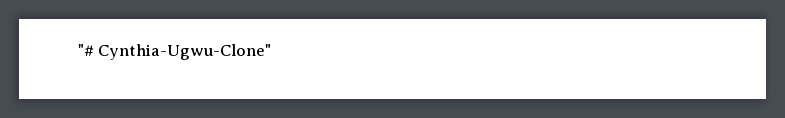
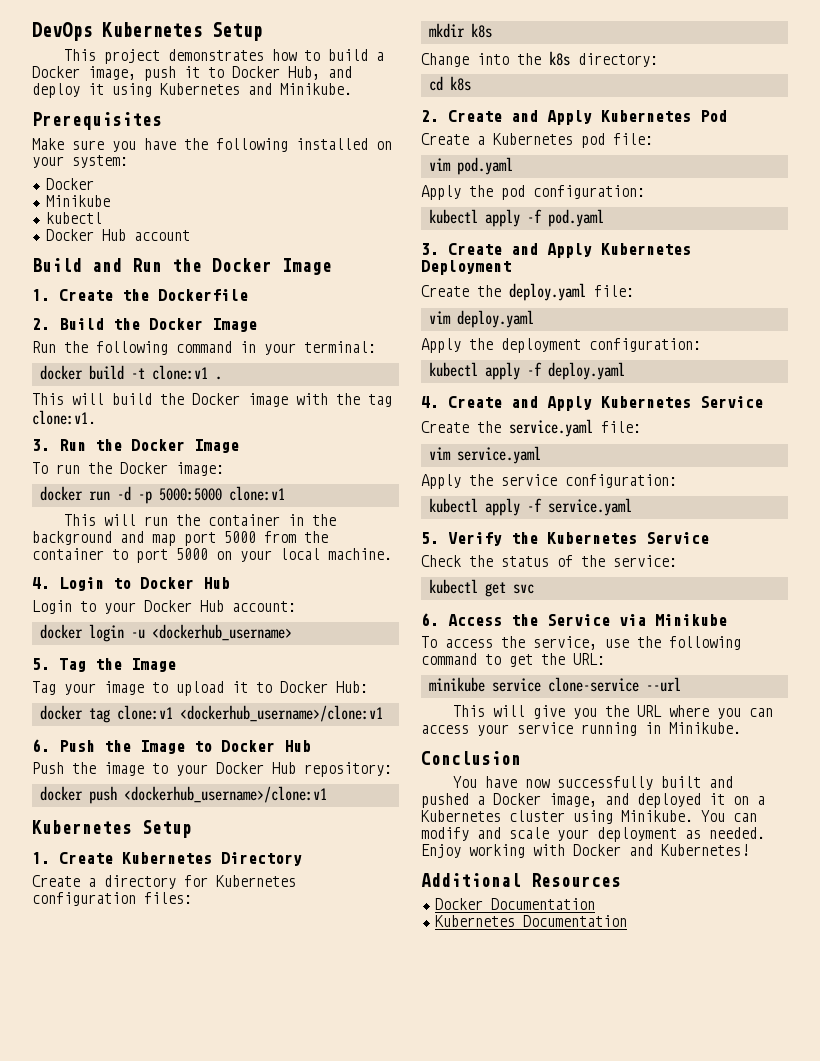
- "# Cynthia-Ugwu-Clone"
+ DevOps Kubernetes Setup
+ This project demonstrates how to build a Docker image, push it to Docker Hub, and deploy it using Kubernetes and Minikube.
+ Prerequisites
+ Make sure you have the following installed on your system:
+ Docker
+ Minikube
+ kubectl
+ Docker Hub account
+ Build and Run the Docker Image
+ 1. Create the Dockerfile
+ 2. Build the Docker Image
+ Run the following command in your terminal:
+ docker build -t clone:v1 .
+ This will build the Docker image with the tag clone:v1.
+ 3. Run the Docker Image
+ To run the Docker image:
+ docker run -d -p 5000:5000 clone:v1
+ This will run the container in the background and map port 5000 from the container to port 5000 on your local machine.
+ 4. Login to Docker Hub
+ Login to your Docker Hub account:
+ docker login -u <dockerhub_username>
+ 5. Tag the Image
+ Tag your image to upload it to Docker Hub:
+ docker tag clone:v1 <dockerhub_username>/clone:v1
+ 6. Push the Image to Docker Hub
+ Push the image to your Docker Hub repository:
+ docker push <dockerhub_username>/clone:v1
+ Kubernetes Setup
+ 1. Create Kubernetes Directory
+ Create a directory for Kubernetes configuration files:
+ mkdir k8s
+ Change into the k8s directory:
+ cd k8s
+ 2. Create and Apply Kubernetes Pod
+ Create a Kubernetes pod file:
+ vim pod.yaml
+ Apply the pod configuration:
+ kubectl apply -f pod.yaml
+ 3. Create and Apply Kubernetes Deployment
+ Create the deploy.yaml file:
+ vim deploy.yaml
+ Apply the deployment configuration:
+ kubectl apply -f deploy.yaml
+ 4. Create and Apply Kubernetes Service
+ Create the service.yaml file:
+ vim service.yaml
+ Apply the service configuration:
+ kubectl apply -f service.yaml
+ 5. Verify the Kubernetes Service
+ Check the status of the service:
+ kubectl get svc
+ 6. Access the Service via Minikube
+ To access the service, use the following command to get the URL:
+ minikube service clone-service --url
+ This will give you the URL where you can access your service running in Minikube.
+ Conclusion
+ You have now successfully built and pushed a Docker image, and deployed it on a Kubernetes cluster using Minikube. You can modify and scale your deployment as needed. Enjoy working with Docker and Kubernetes!
+ Additional Resources
+ Docker Documentation
+ Kubernetes Documentation

